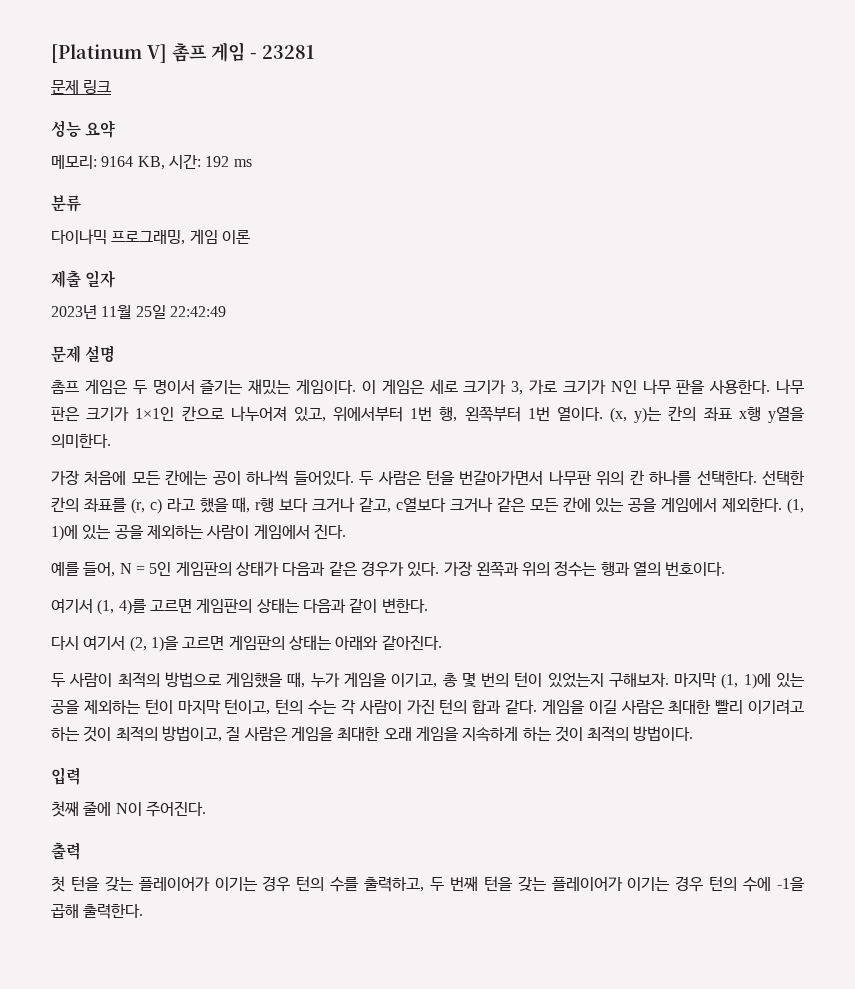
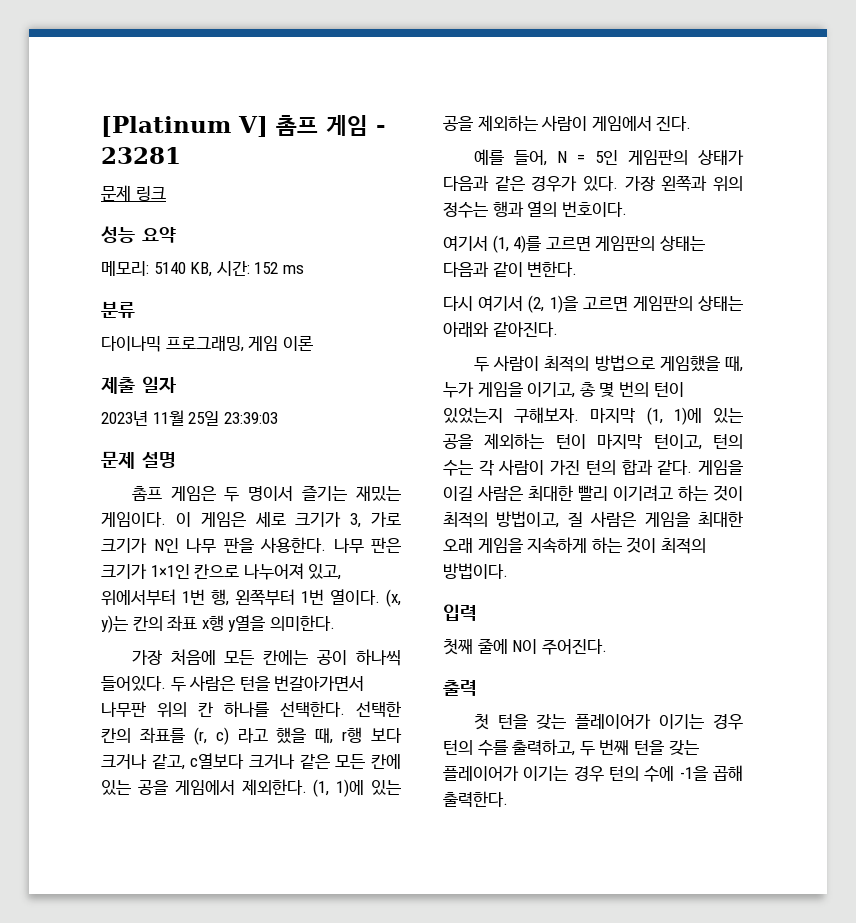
- 메모리: 9164 KB, 시간: 192 ms
+ 메모리: 5140 KB, 시간: 152 ms
- 2023년 11월 25일 22:42:49
+ 2023년 11월 25일 23:39:03

